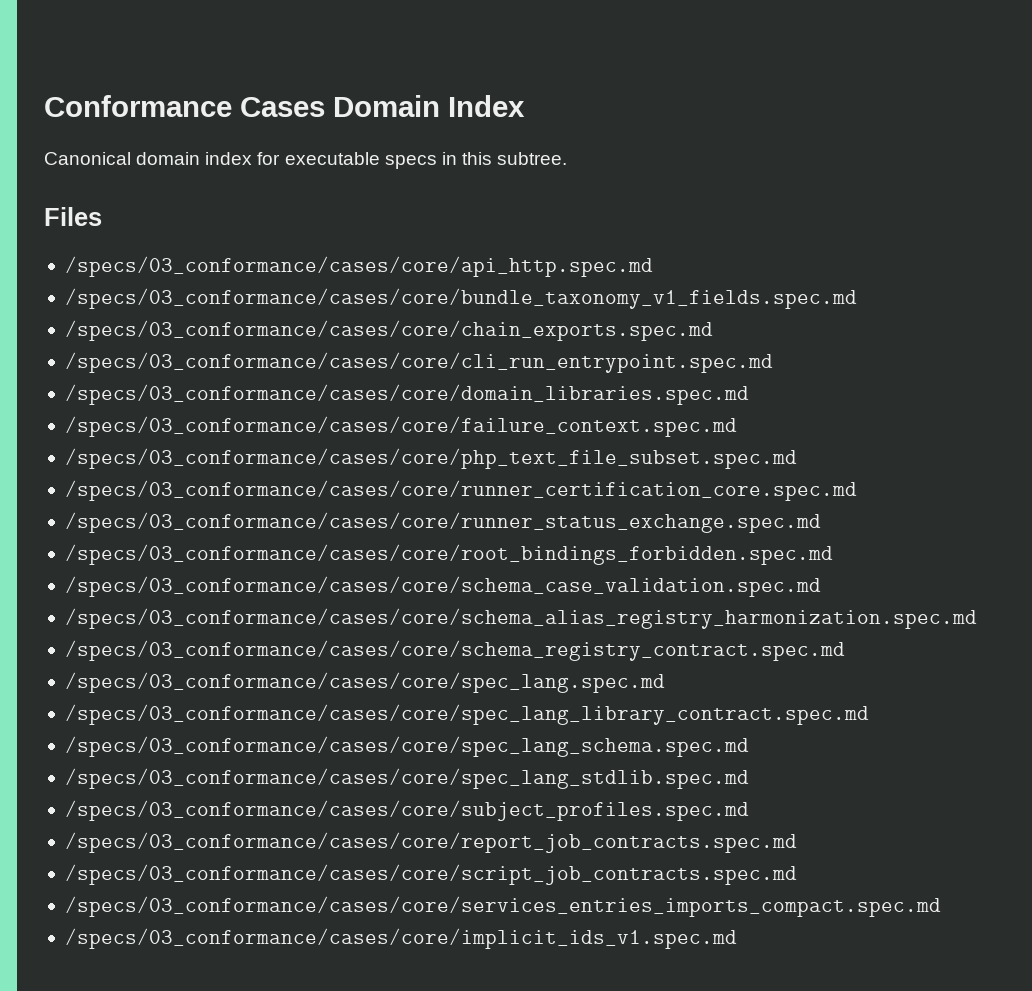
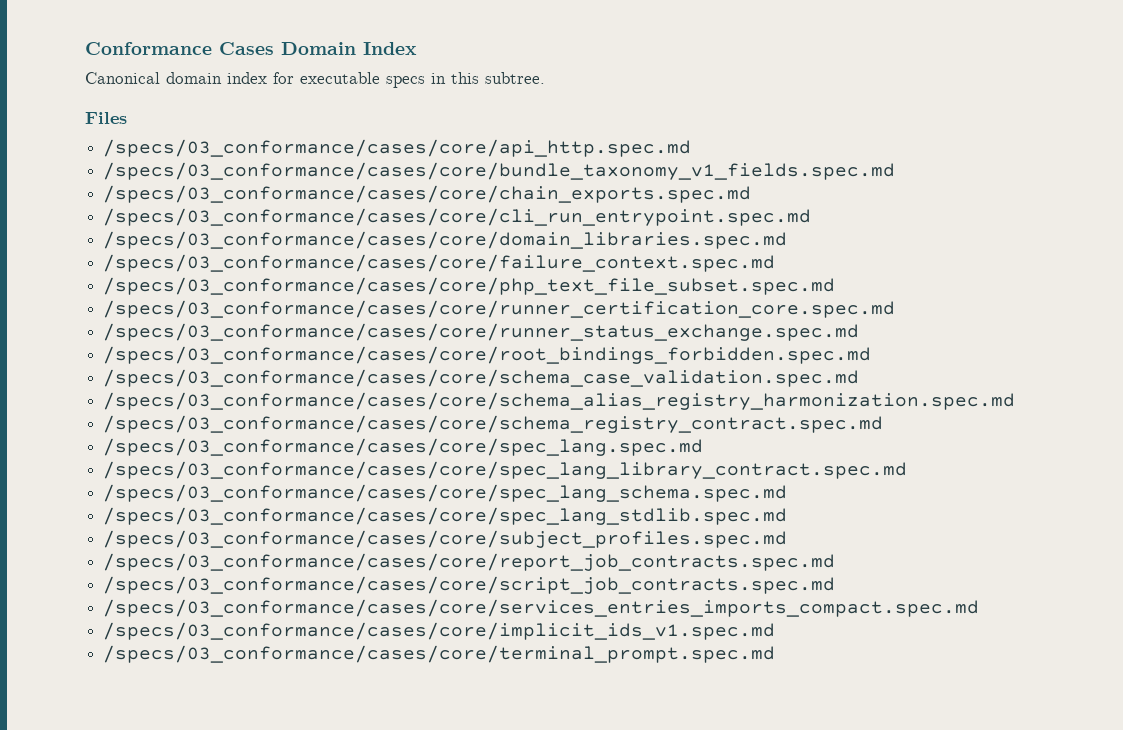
+ /specs/03_conformance/cases/core/terminal_prompt.spec.md

